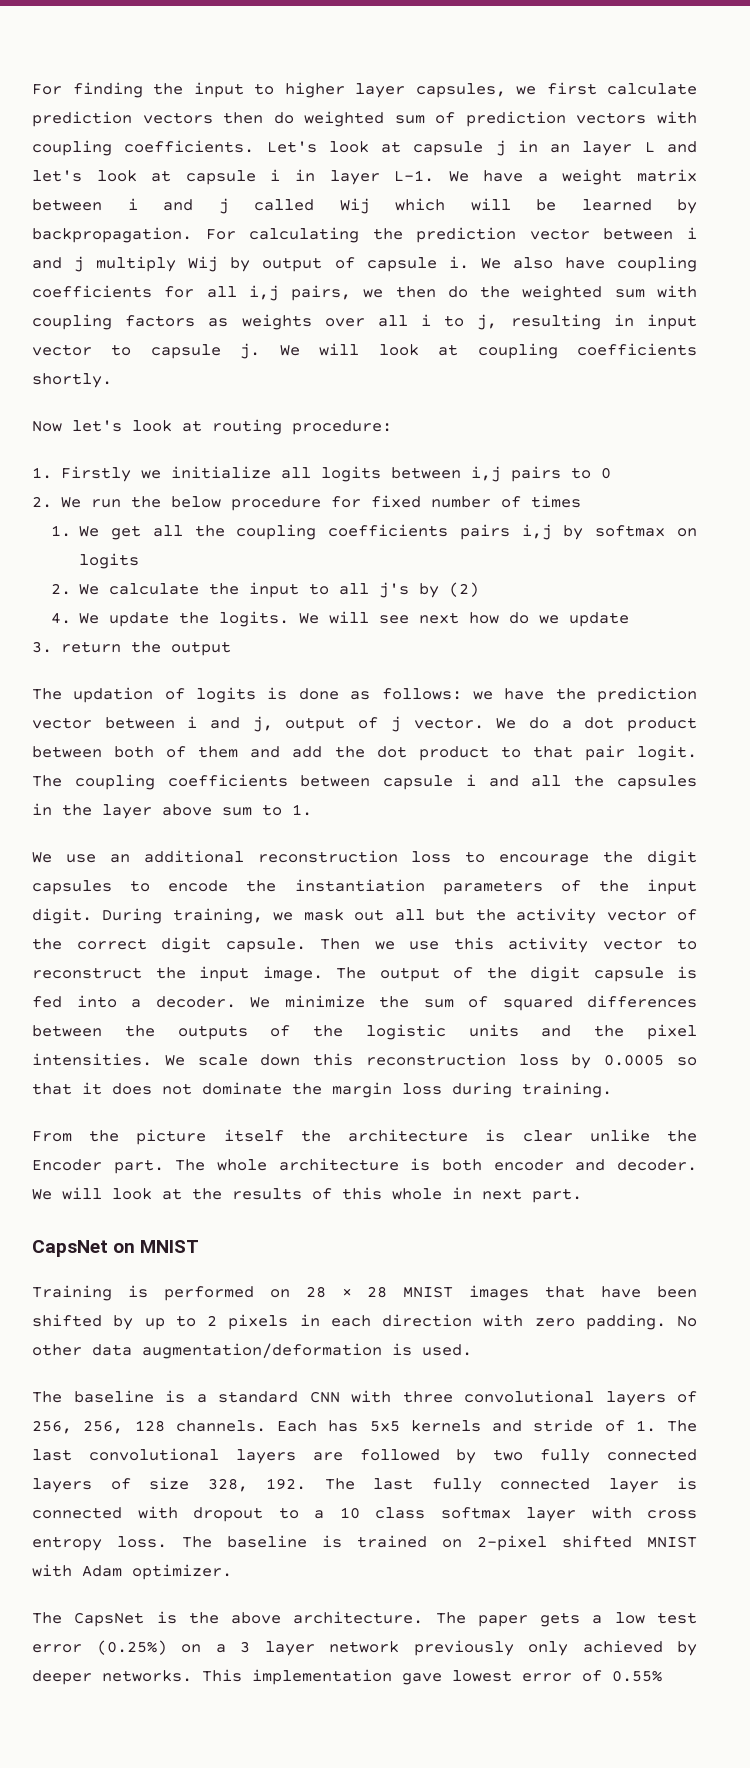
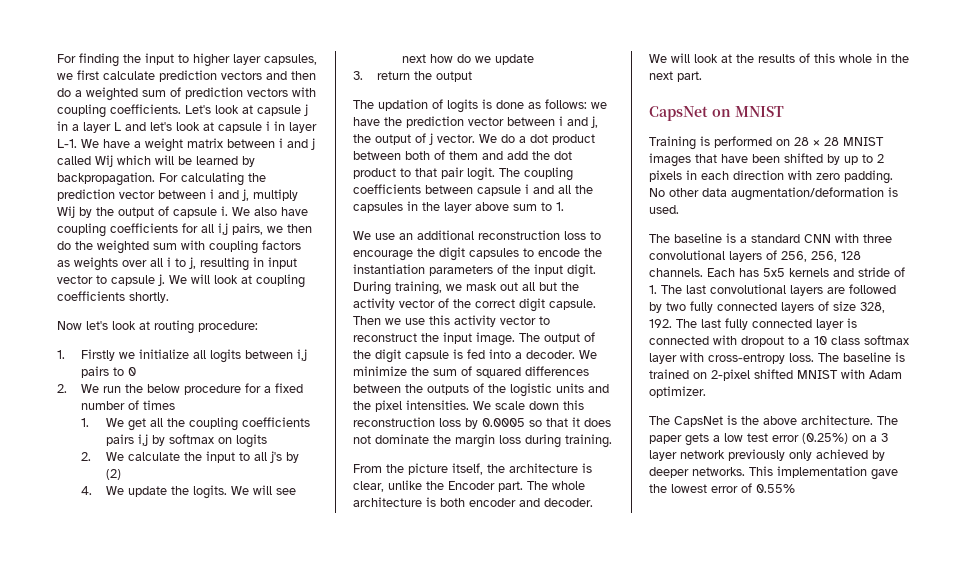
- For finding the input to higher layer capsules, we first calculate prediction vectors then do weighted sum of prediction vectors with coupling coefficients.
+ For finding the input to higher layer capsules, we first calculate prediction vectors and then do a weighted sum of prediction vectors with coupling coefficients.
- Let's look at capsule j in an layer L and let's look at capsule i in layer L-1. We have a weight matrix between i and j called Wij which will be learned by backpropagation.
+ Let's look at capsule j in a layer L and let's look at capsule i in layer L-1. We have a weight matrix between i and j called Wij which will be learned by backpropagation.
- For calculating the prediction vector between i and j multiply Wij by output of capsule i.
+ For calculating the prediction vector between i and j, multiply Wij by the output of capsule i.
- 2. We run the below procedure for fixed number of times
+ 2. We run the below procedure for a fixed number of times
- The updation of logits is done as follows: we have the prediction vector between i and j, output of j vector.
+ The updation of logits is done as follows: we have the prediction vector between i and j, the output of j vector.
- From the picture itself the architecture is clear unlike the Encoder part.
+ From the picture itself, the architecture is clear, unlike the Encoder part.
- We will look at the results of this whole in next part.
+ We will look at the results of this whole in the next part.
- Each has 5x5 kernels and stride of 1. The last convolutional layers are followed by two fully connected layers of size 328, 192. The last fully connected layer is connected with dropout to a 10 class softmax layer with cross entropy loss.
+ Each has 5x5 kernels and stride of 1. The last convolutional layers are followed by two fully connected layers of size 328, 192. The last fully connected layer is connected with dropout to a 10 class softmax layer with cross-entropy loss.
- This implementation gave lowest error of 0.55%
+ This implementation gave the lowest error of 0.55%

